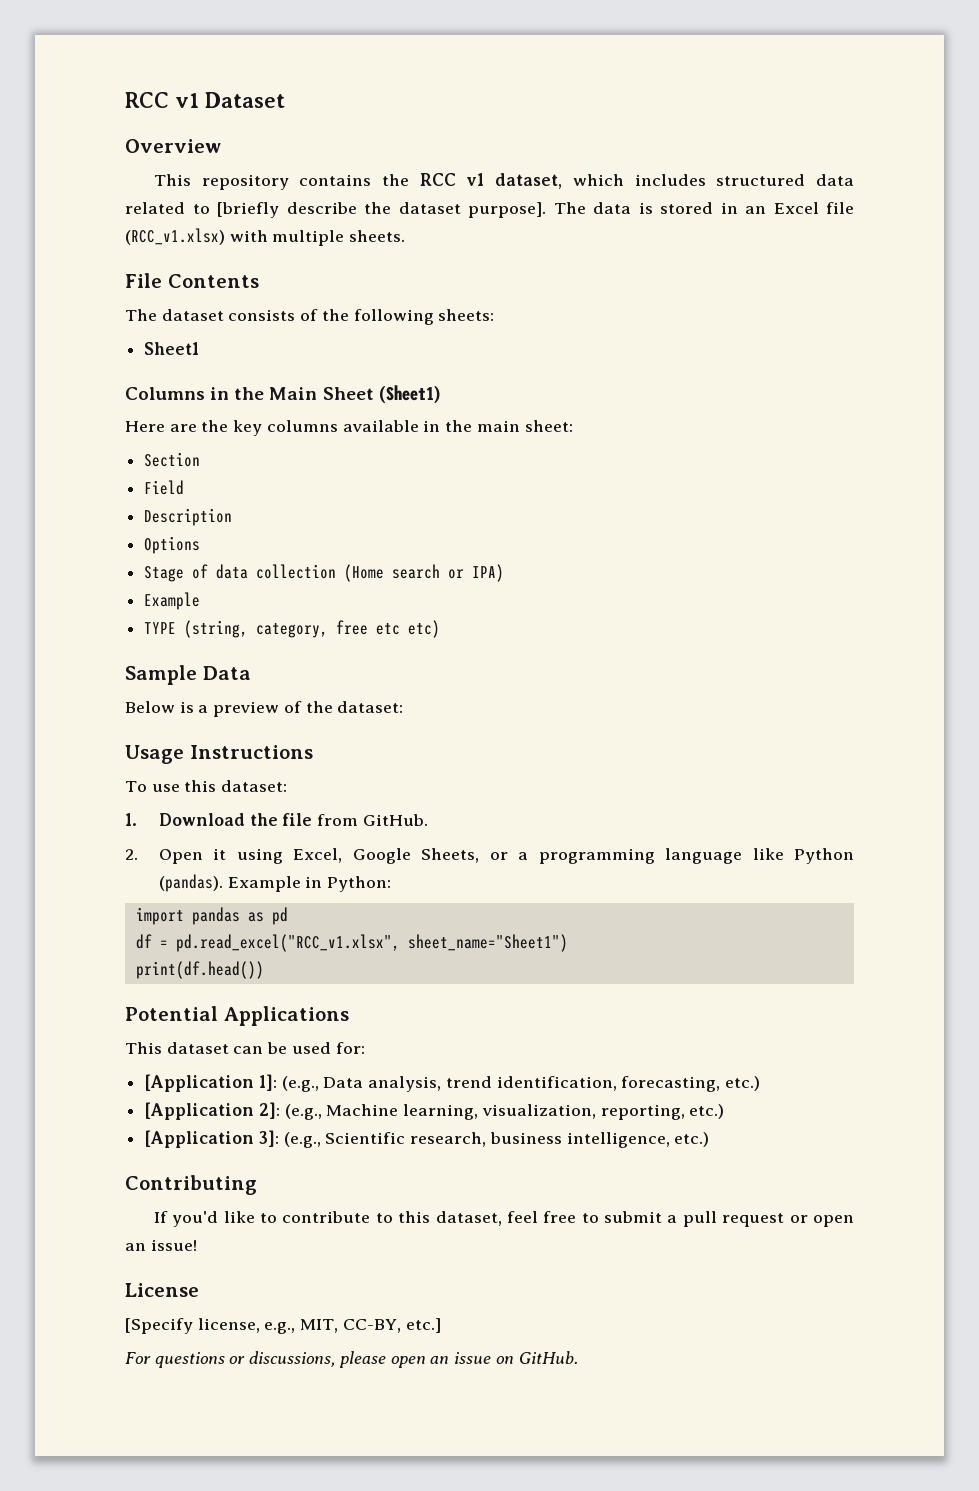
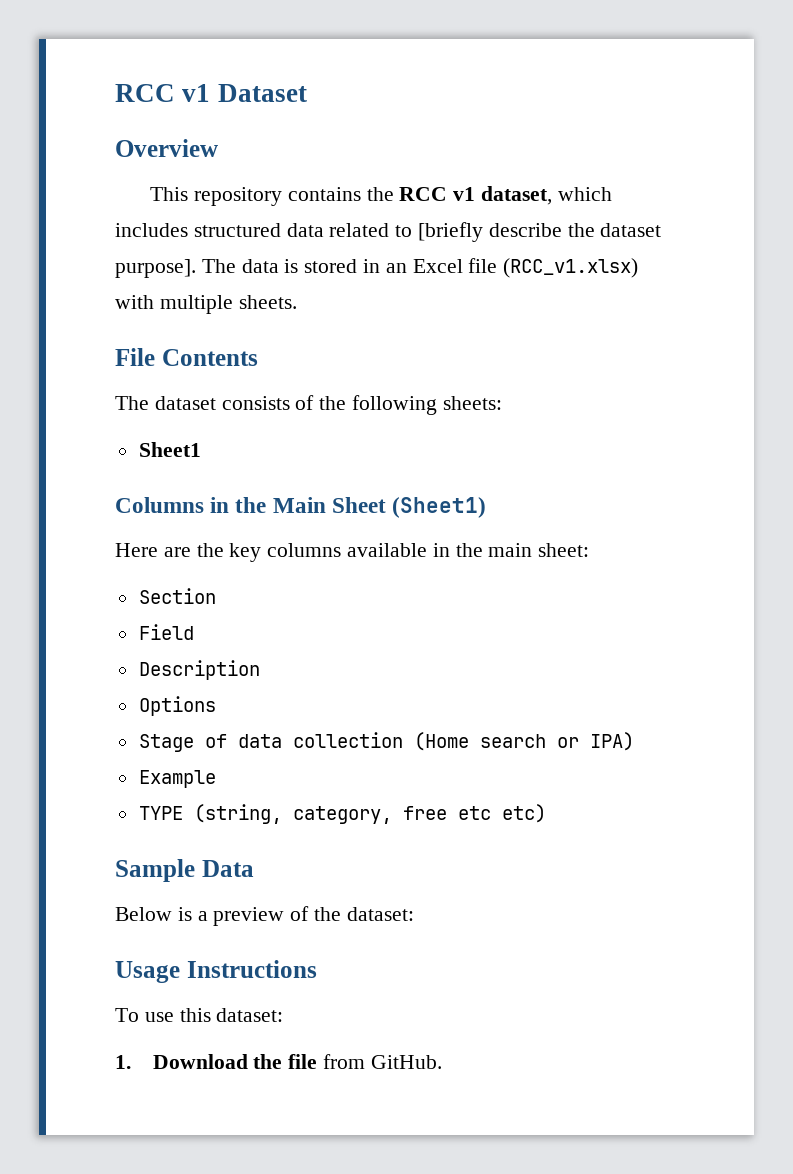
- 2. Open it using Excel, Google Sheets, or a programming language like Python (pandas). Example in Python:
- import pandas as pd
- df = pd.read_excel("RCC_v1.xlsx", sheet_name="Sheet1")
- print(df.head())
- Potential Applications
- This dataset can be used for:
- [Application 1]: (e.g., Data analysis, trend identification, forecasting, etc.)
- [Application 2]: (e.g., Machine learning, visualization, reporting, etc.)
- [Application 3]: (e.g., Scientific research, business intelligence, etc.)
- Contributing
- If you'd like to contribute to this dataset, feel free to submit a pull request or open an issue!
- License
- [Specify license, e.g., MIT, CC-BY, etc.]
- For questions or discussions, please open an issue on GitHub.

